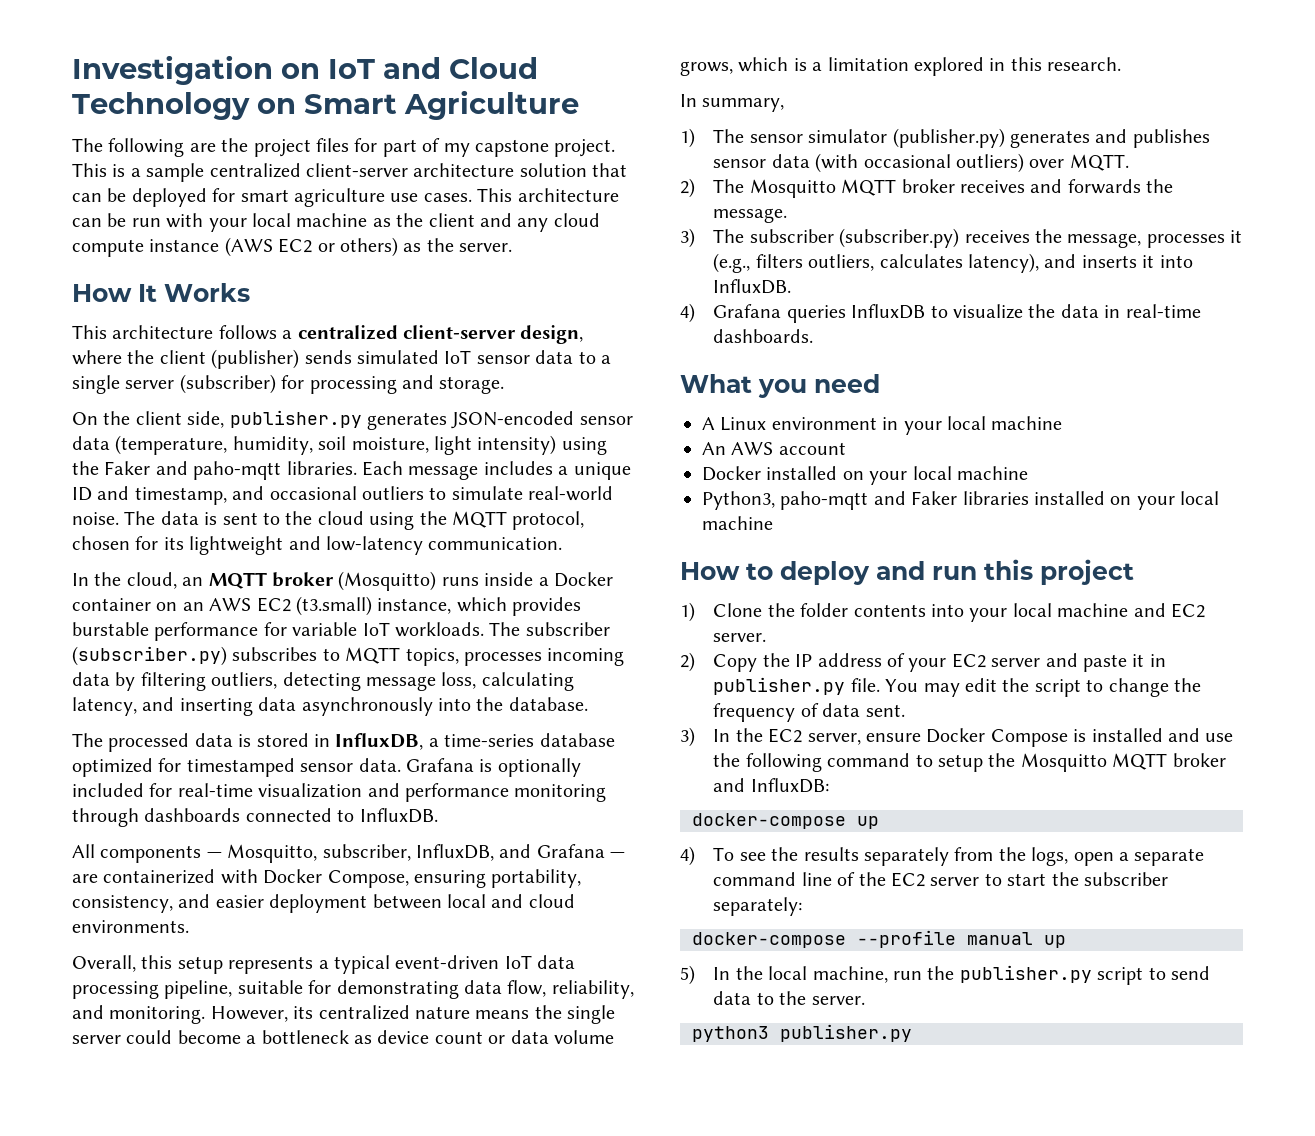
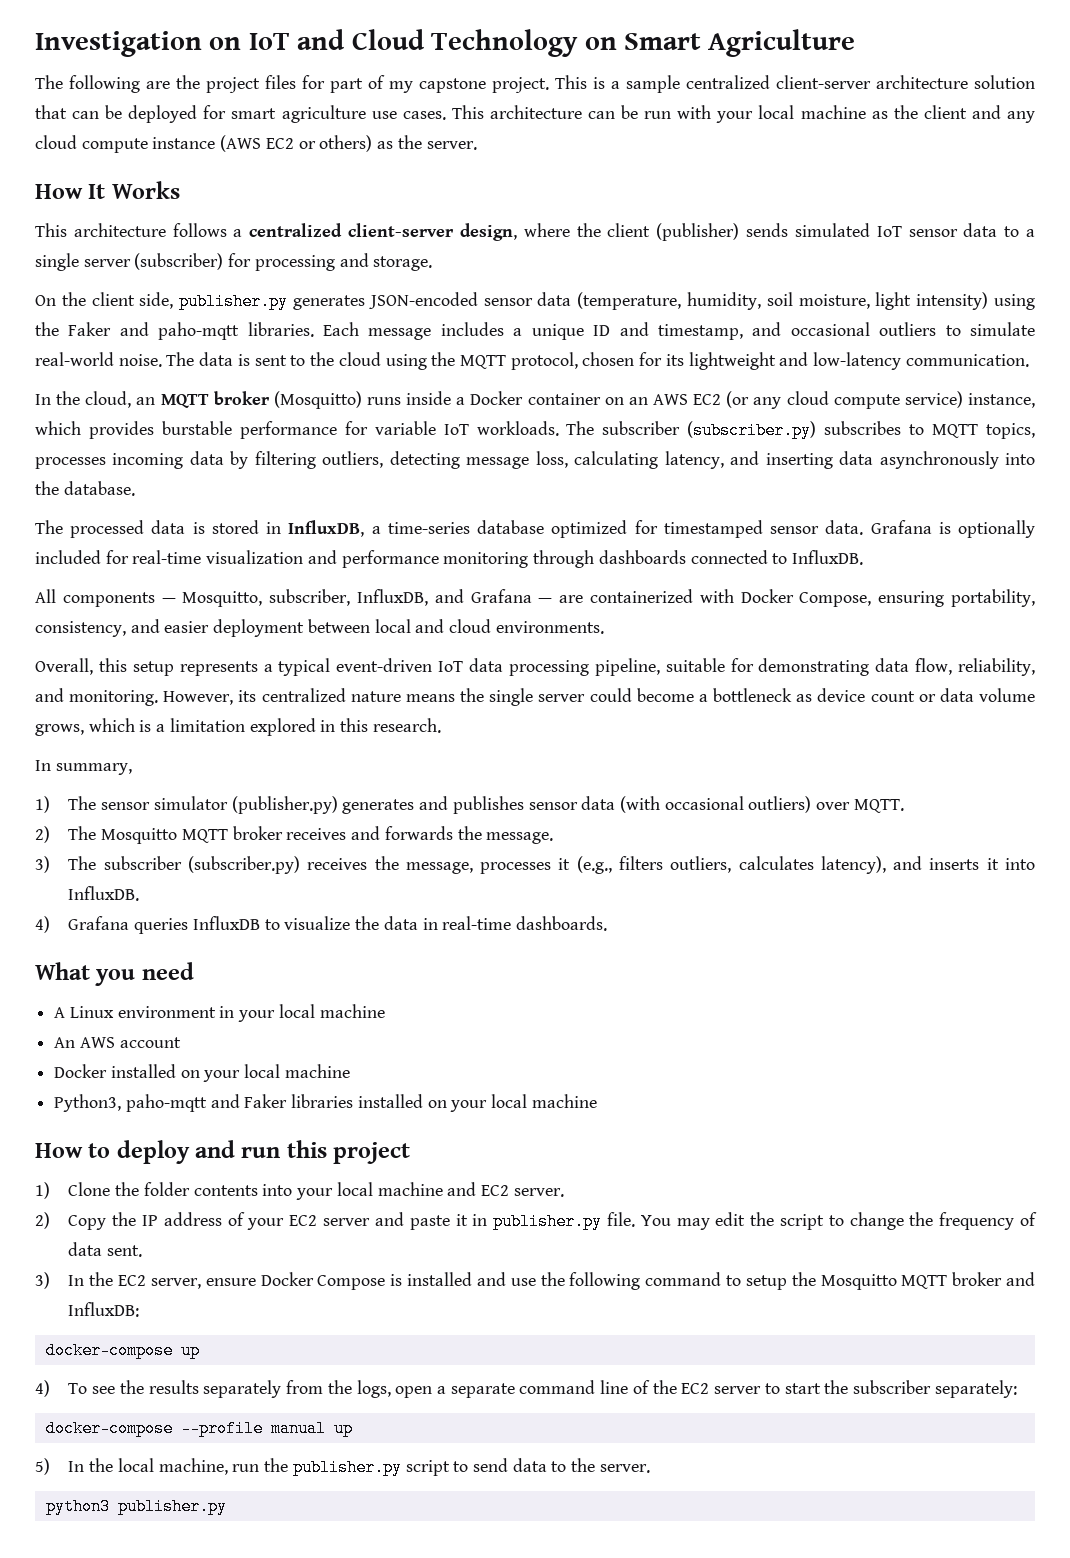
- In the cloud, an MQTT broker (Mosquitto) runs inside a Docker container on an AWS EC2 (t3.small) instance, which provides burstable performance for variable IoT workloads.
+ In the cloud, an MQTT broker (Mosquitto) runs inside a Docker container on an AWS EC2 (or any cloud compute service) instance, which provides burstable performance for variable IoT workloads.

